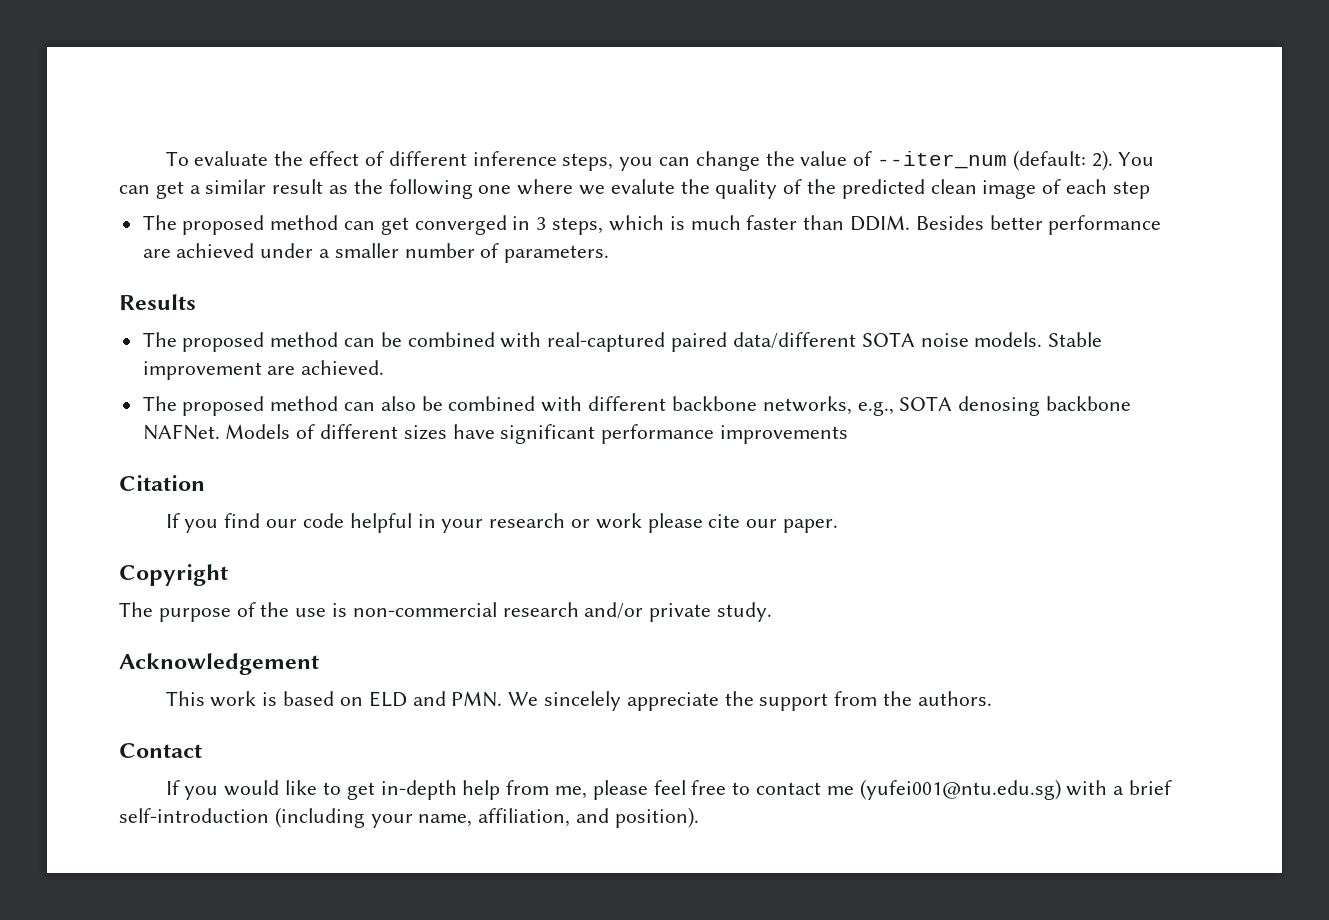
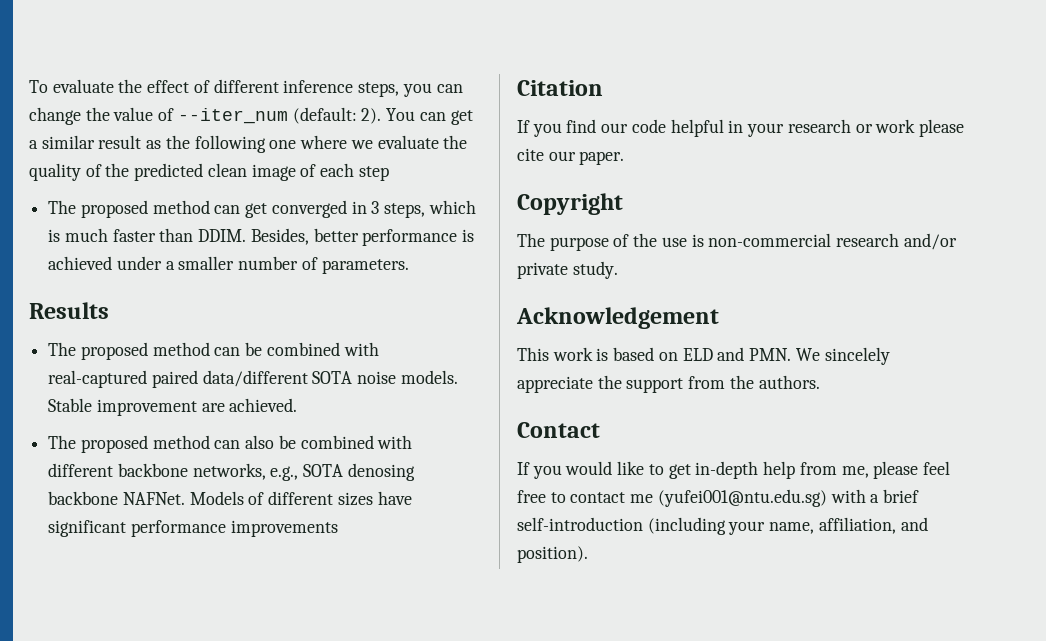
- You can get a similar result as the following one where we evalute the quality of the predicted clean image of each step
+ You can get a similar result as the following one where we evaluate the quality of the predicted clean image of each step
- Besides better performance are achieved under a smaller number of parameters.
+ Besides, better performance is achieved under a smaller number of parameters.

